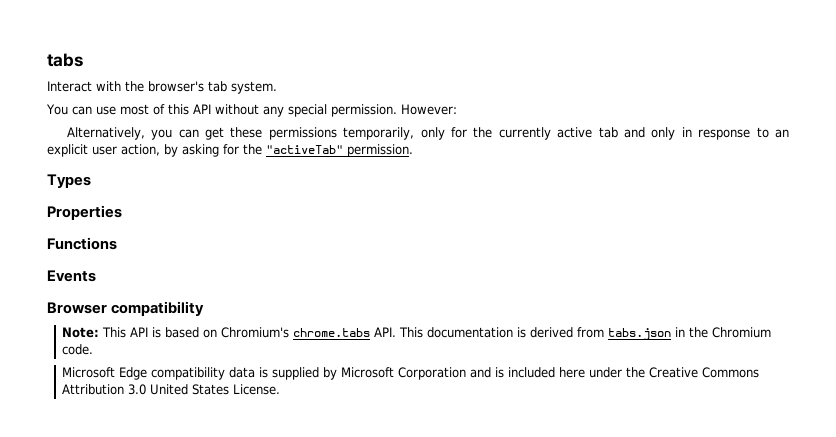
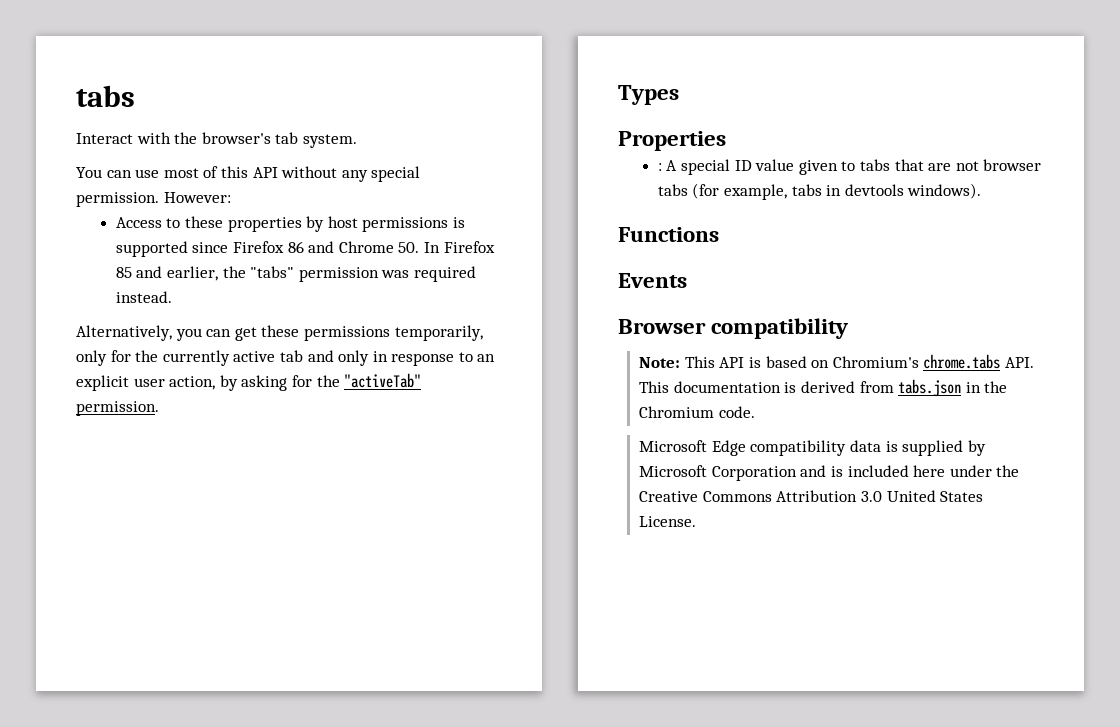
+ Access to these properties by host permissions is supported since Firefox 86 and Chrome 50. In Firefox 85 and earlier, the "tabs" permission was required instead.
+ : A special ID value given to tabs that are not browser tabs (for example, tabs in devtools windows).

